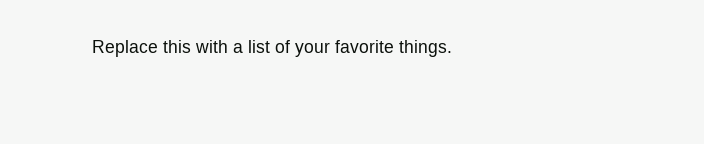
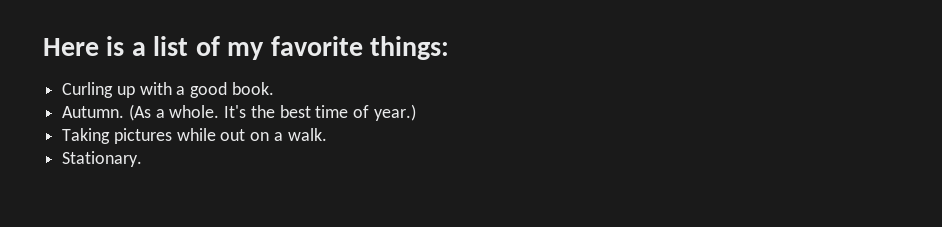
- Replace this with a list of your favorite things.
+ Here is a list of my favorite things:
+ Curling up with a good book.
+ Autumn. (As a whole. It's the best time of year.)
+ Taking pictures while out on a walk.
+ Stationary.

